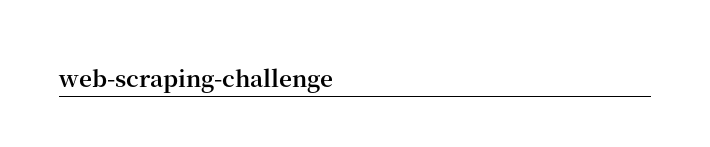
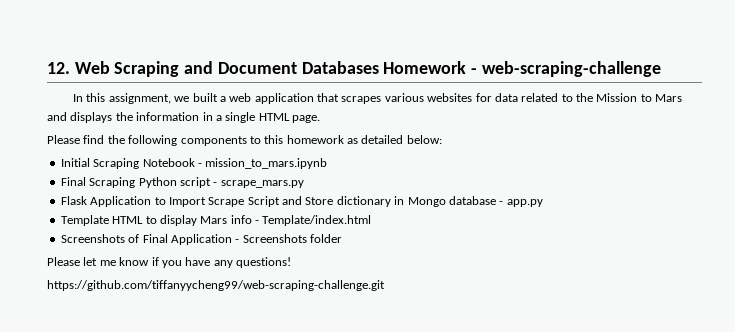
- web-scraping-challenge
+ 12. Web Scraping and Document Databases Homework - web-scraping-challenge
+ In this assignment, we built a web application that scrapes various websites for data related to the Mission to Mars and displays the information in a single HTML page.
+ Please find the following components to this homework as detailed below:
+ Initial Scraping Notebook - mission_to_mars.ipynb
+ Final Scraping Python script - scrape_mars.py
+ Flask Application to Import Scrape Script and Store dictionary in Mongo database - app.py
+ Template HTML to display Mars info - Template/index.html
+ Screenshots of Final Application - Screenshots folder
+ Please let me know if you have any questions!
+ https://github.com/tiffanyycheng99/web-scraping-challenge.git

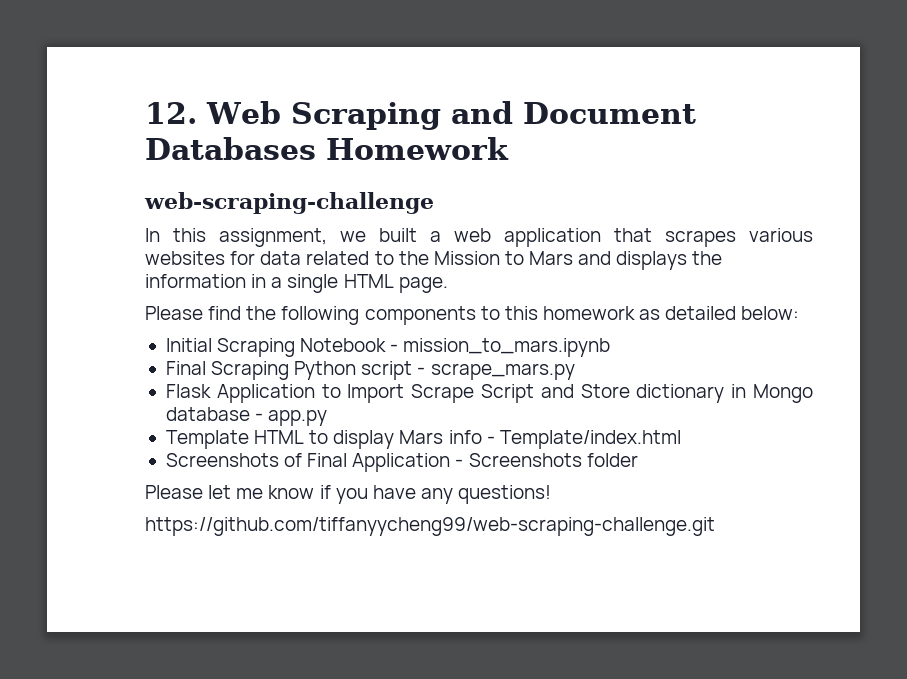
- 12. Web Scraping and Document Databases Homework - web-scraping-challenge
+ 12. Web Scraping and Document Databases Homework
+ web-scraping-challenge

